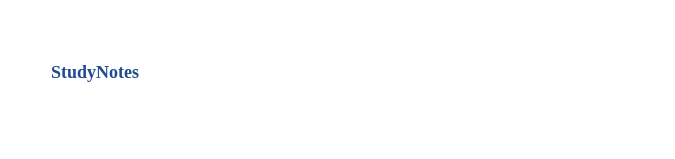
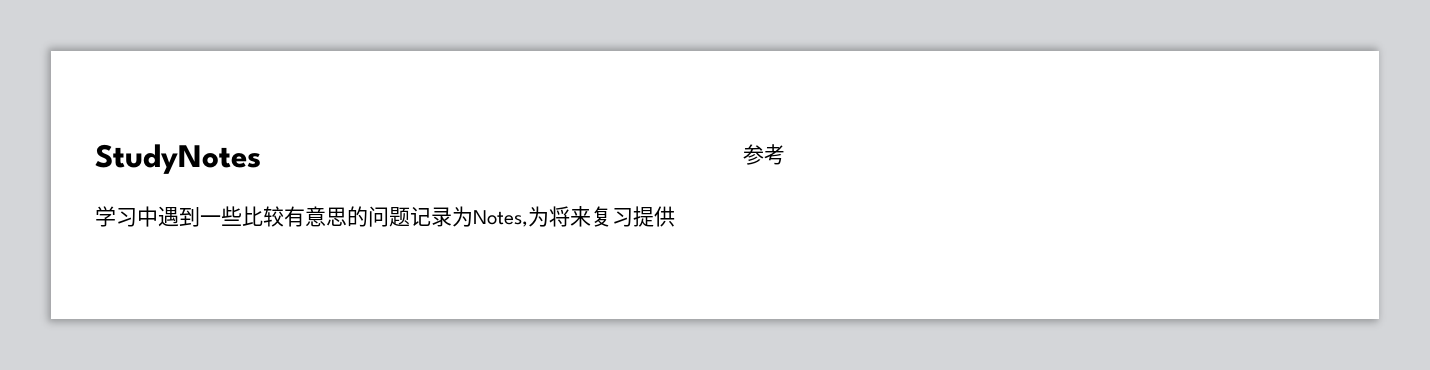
+ 学习中遇到一些比较有意思的问题记录为Notes,为将来复习提供参考

